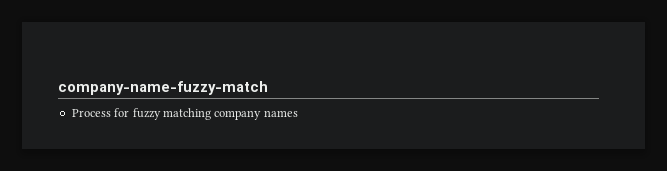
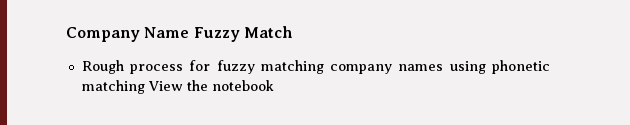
- company-name-fuzzy-match
- Process for fuzzy matching company names
+ Company Name Fuzzy Match
+ Rough process for fuzzy matching company names using phonetic matching View the notebook

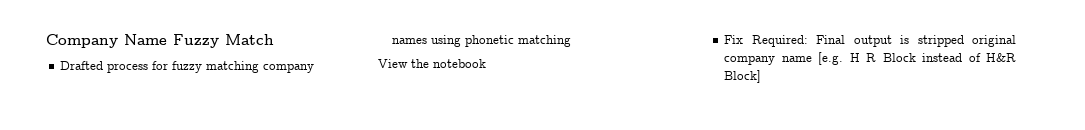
- Rough process for fuzzy matching company names using phonetic matching View the notebook
+ Drafted process for fuzzy matching company names using phonetic matching
+ View the notebook
+ Fix Required: Final output is stripped original company name [e.g. H R Block instead of H&R Block]

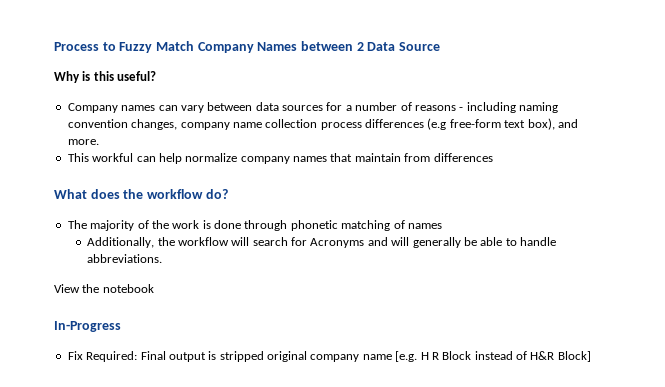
- Company Name Fuzzy Match
- Drafted process for fuzzy matching company names using phonetic matching
+ Process to Fuzzy Match Company Names between 2 Data Source
+ Why is this useful?
+ Company names can vary between data sources for a number of reasons - including naming convention changes, company name collection process differences (e.g free-form text box), and more.
+ This workful can help normalize company names that maintain from differences
+ What does the workflow do?
+ The majority of the work is done through phonetic matching of names
+ Additionally, the workflow will search for Acronyms and will generally be able to handle abbreviations.
+ In-Progress

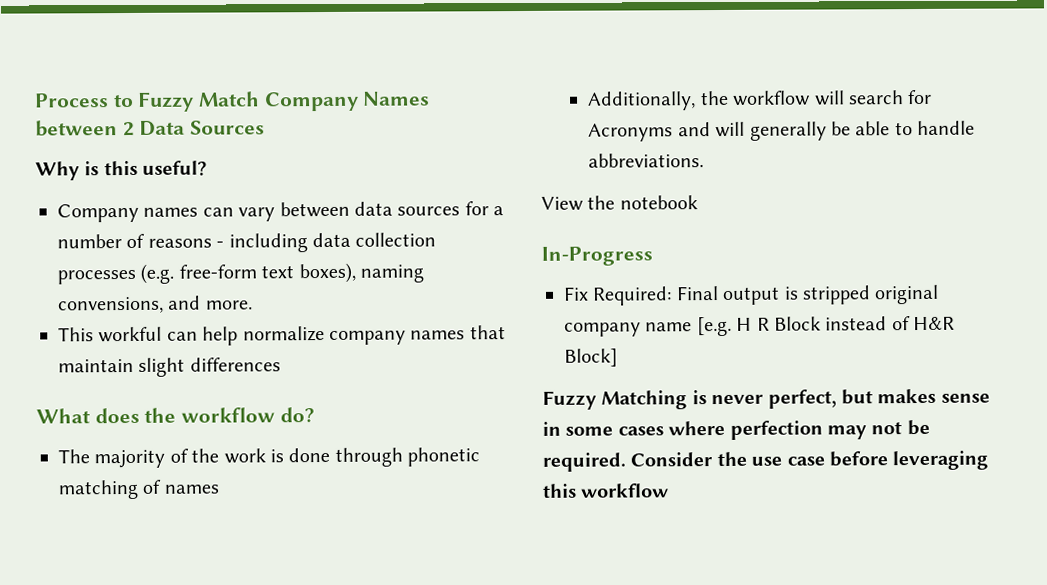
- Process to Fuzzy Match Company Names between 2 Data Source
+ Process to Fuzzy Match Company Names between 2 Data Sources
- Company names can vary between data sources for a number of reasons - including naming convention changes, company name collection process differences (e.g free-form text box), and more.
+ Company names can vary between data sources for a number of reasons - including data collection processes (e.g. free-form text boxes), naming convensions, and more.
- This workful can help normalize company names that maintain from differences
+ This workful can help normalize company names that maintain slight differences
+ Fuzzy Matching is never perfect, but makes sense in some cases where perfection may not be required. Consider the use case before leveraging this workflow

